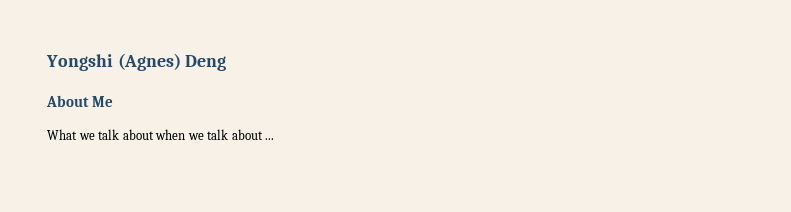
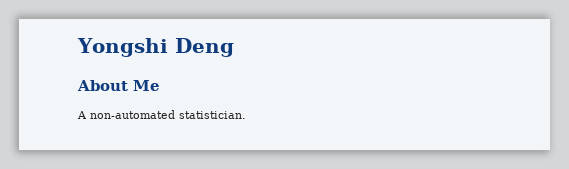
- Yongshi (Agnes) Deng
+ Yongshi Deng
- What we talk about when we talk about ...
+ A non-automated statistician.

